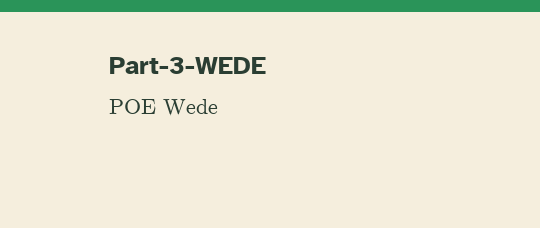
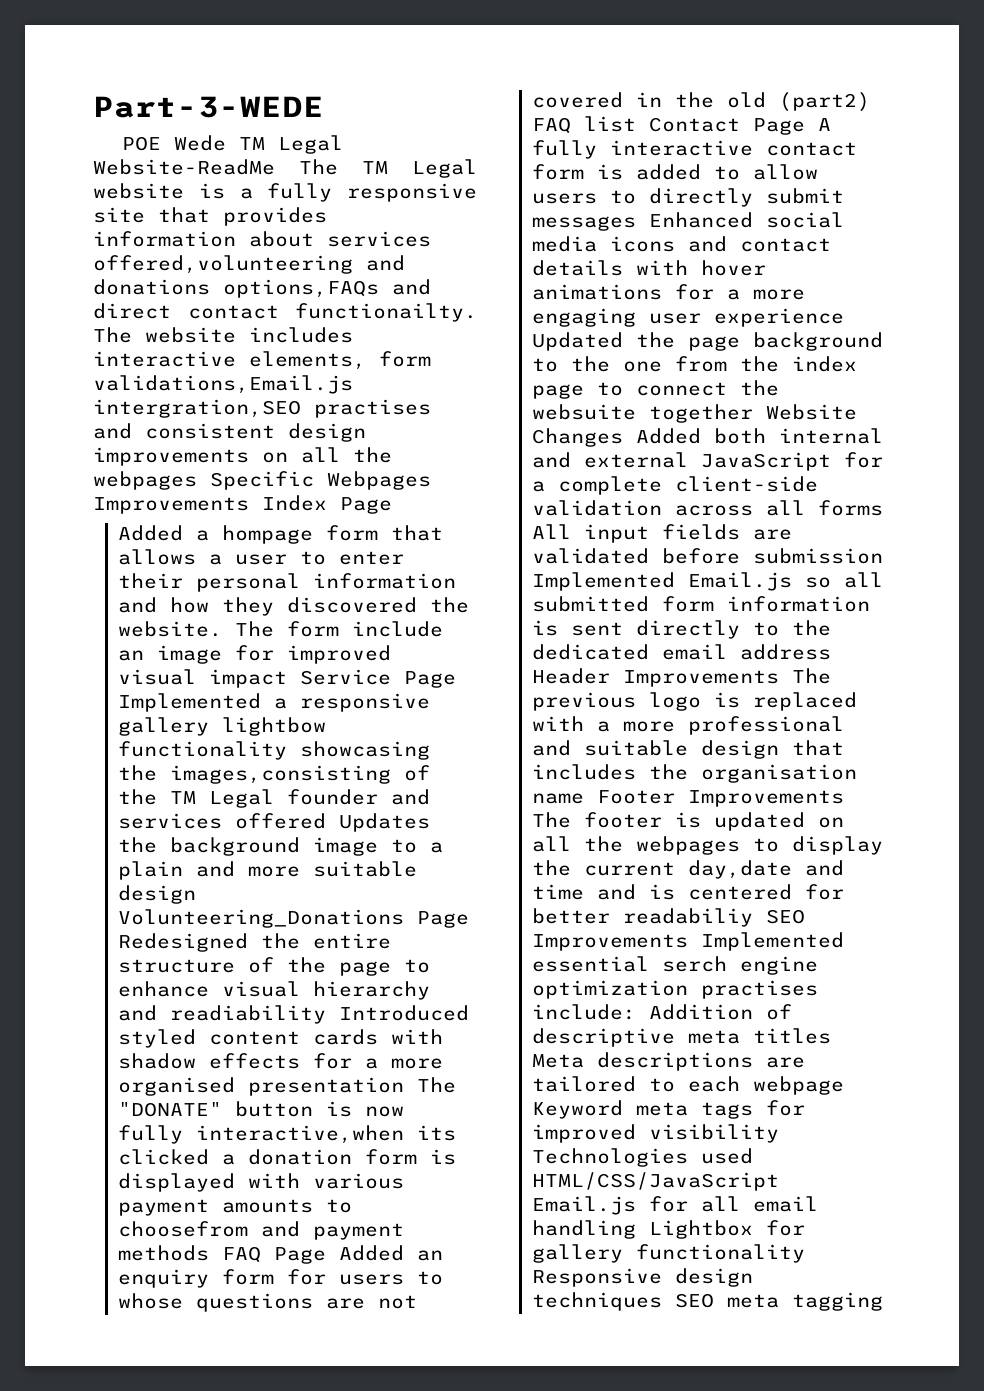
- POE Wede
+ POE Wede TM Legal Website-ReadMe The TM Legal website is a fully responsive site that provides information about services offered,volunteering and donations options,FAQs and direct contact functionailty. The website includes interactive elements, form validations,Email.js intergration,SEO practises and consistent design improvements on all the webpages Specific Webpages Improvements Index Page
+ Added a hompage form that allows a user to enter their personal information and how they discovered the website. The form include an image for improved visual impact Service Page Implemented a responsive gallery lightbow functionality showcasing the images,consisting of the TM Legal founder and services offered Updates the background image to a plain and more suitable design Volunteering_Donations Page Redesigned the entire structure of the page to enhance visual hierarchy and readiability Introduced styled content cards with shadow effects for a more organised presentation The "DONATE" button is now fully interactive,when its clicked a donation form is displayed with various payment amounts to choosefrom and payment methods FAQ Page Added an enquiry form for users to whose questions are not covered in the old (part2) FAQ list Contact Page A fully interactive contact form is added to allow users to directly submit messages Enhanced social media icons and contact details with hover animations for a more engaging user experience Updated the page background to the one from the index page to connect the websuite together Website Changes Added both internal and external JavaScript for a complete client-side validation across all forms All input fields are validated before submission Implemented Email.js so all submitted form information is sent directly to the dedicated email address Header Improvements The previous logo is replaced with a more professional and suitable design that includes the organisation name Footer Improvements The footer is updated on all the webpages to display the current day,date and time and is centered for better readabiliy SEO Improvements Implemented essential serch engine optimization practises include: Addition of descriptive meta titles Meta descriptions are tailored to each webpage Keyword meta tags for improved visibility Technologies used HTML/CSS/JavaScript Email.js for all email handling Lightbox for gallery functionality Responsive design techniques SEO meta tagging

